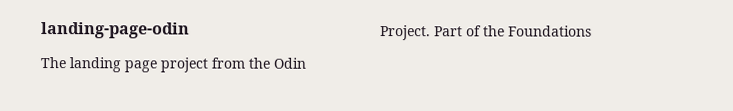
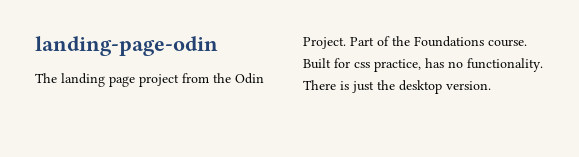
- Part of the Foundations
+ Part of the Foundations course. Built for css practice, has no functionality. There is just the desktop version.

